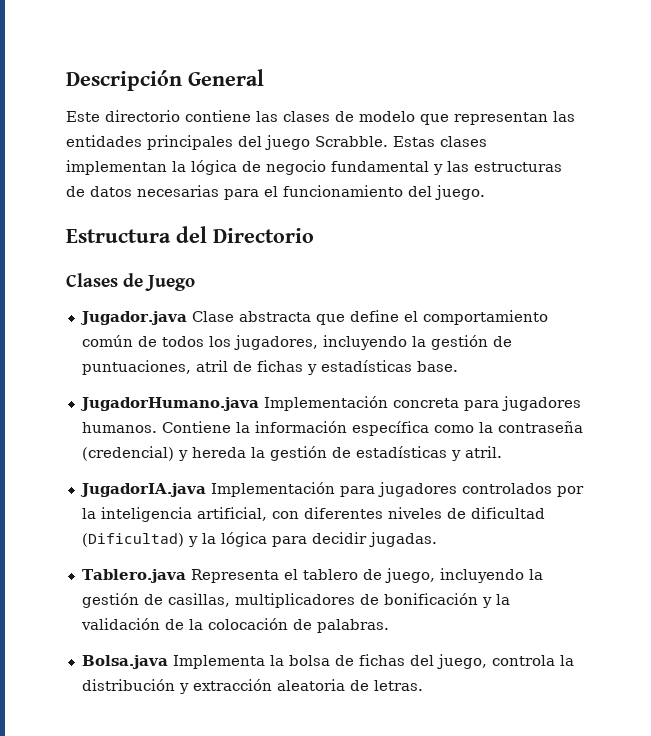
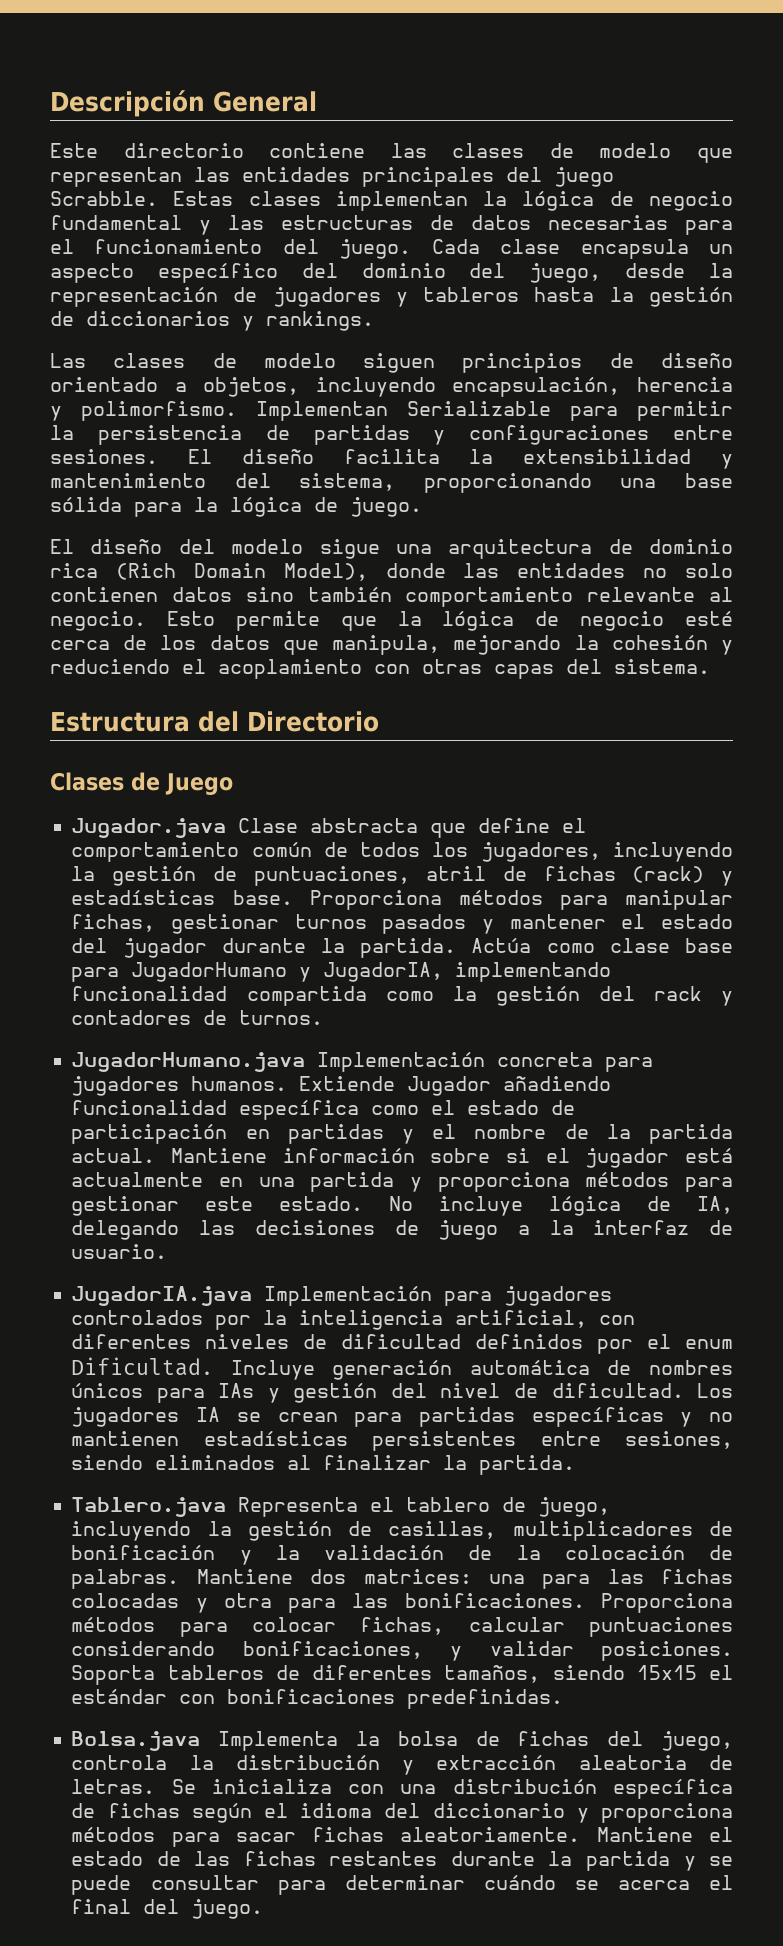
+ Cada clase encapsula un aspecto específico del dominio del juego, desde la representación de jugadores y tableros hasta la gestión de diccionarios y rankings.
+ Las clases de modelo siguen principios de diseño orientado a objetos, incluyendo encapsulación, herencia y polimorfismo. Implementan Serializable para permitir la persistencia de partidas y configuraciones entre sesiones. El diseño facilita la extensibilidad y mantenimiento del sistema, proporcionando una base sólida para la lógica de juego.
+ El diseño del modelo sigue una arquitectura de dominio rica (Rich Domain Model), donde las entidades no solo contienen datos sino también comportamiento relevante al negocio. Esto permite que la lógica de negocio esté cerca de los datos que manipula, mejorando la cohesión y reduciendo el acoplamiento con otras capas del sistema.
- Jugador.java Clase abstracta que define el comportamiento común de todos los jugadores, incluyendo la gestión de puntuaciones, atril de fichas y estadísticas base.
+ Jugador.java Clase abstracta que define el comportamiento común de todos los jugadores, incluyendo la gestión de puntuaciones, atril de fichas (rack) y estadísticas base. Proporciona métodos para manipular fichas, gestionar turnos pasados y mantener el estado del jugador durante la partida. Actúa como clase base para JugadorHumano y JugadorIA, implementando funcionalidad compartida como la gestión del rack y contadores de turnos.
- Contiene la información específica como la contraseña (credencial) y hereda la gestión de estadísticas y atril.
+ Extiende Jugador añadiendo funcionalidad específica como el estado de participación en partidas y el nombre de la partida actual. Mantiene información sobre si el jugador está actualmente en una partida y proporciona métodos para gestionar este estado. No incluye lógica de IA, delegando las decisiones de juego a la interfaz de usuario.
- JugadorIA.java Implementación para jugadores controlados por la inteligencia artificial, con diferentes niveles de dificultad (Dificultad) y la lógica para decidir jugadas.
+ JugadorIA.java Implementación para jugadores controlados por la inteligencia artificial, con diferentes niveles de dificultad definidos por el enum Dificultad. Incluye generación automática de nombres únicos para IAs y gestión del nivel de dificultad. Los jugadores IA se crean para partidas específicas y no mantienen estadísticas persistentes entre sesiones, siendo eliminados al finalizar la partida.
+ Mantiene dos matrices: una para las fichas colocadas y otra para las bonificaciones. Proporciona métodos para colocar fichas, calcular puntuaciones considerando bonificaciones, y validar posiciones. Soporta tableros de diferentes tamaños, siendo 15x15 el estándar con bonificaciones predefinidas.
+ Se inicializa con una distribución específica de fichas según el idioma del diccionario y proporciona métodos para sacar fichas aleatoriamente. Mantiene el estado de las fichas restantes durante la partida y se puede consultar para determinar cuándo se acerca el final del juego.

